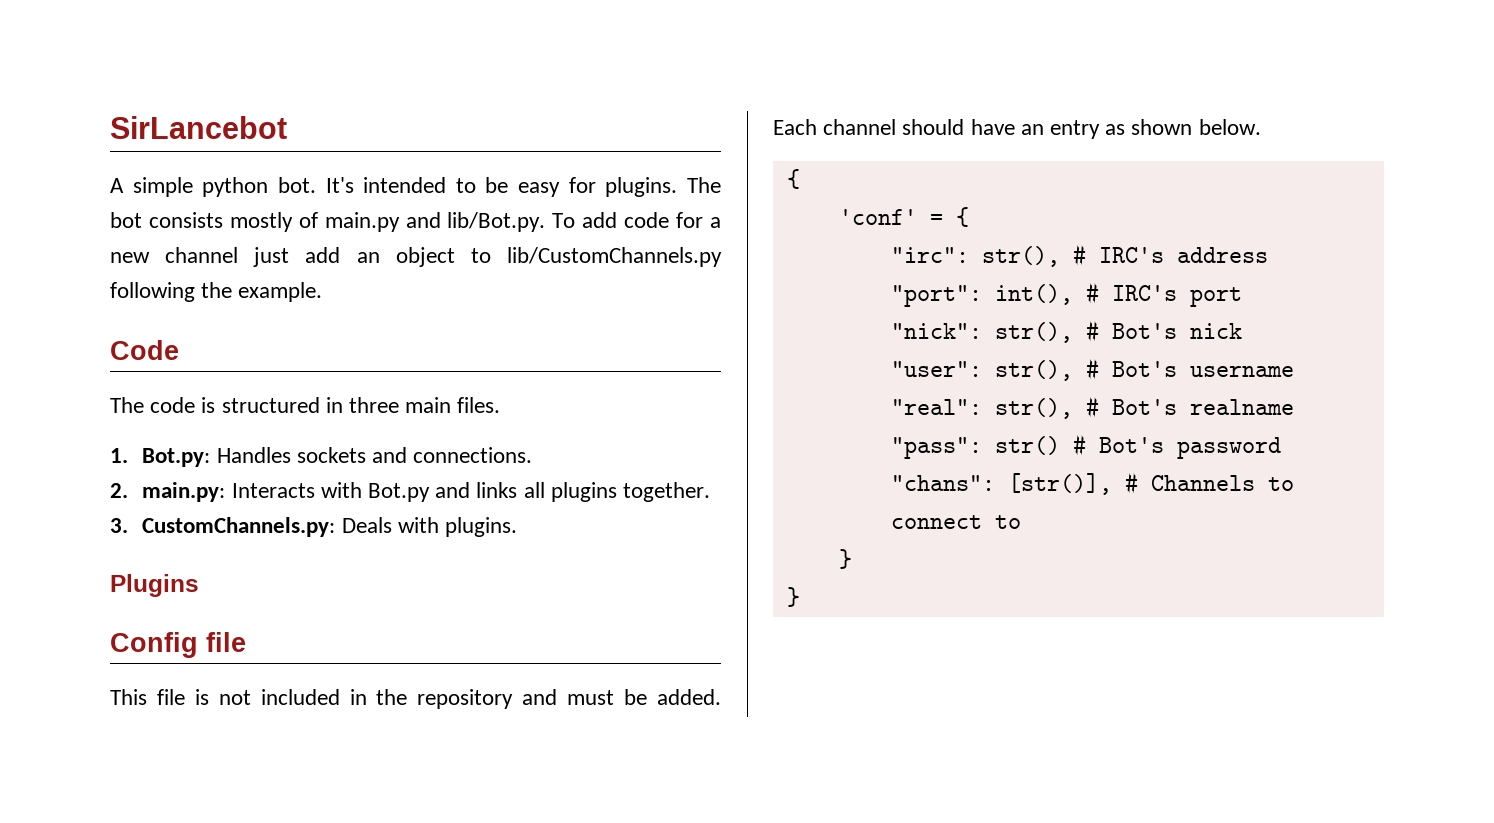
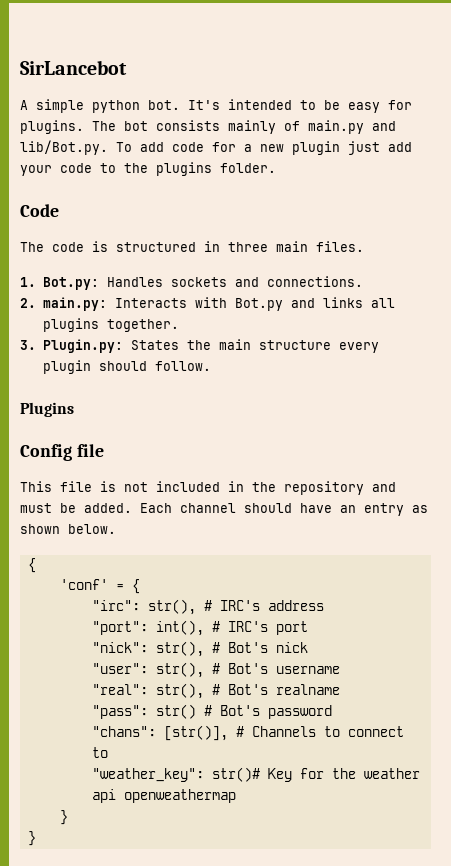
- The bot consists mostly of main.py and lib/Bot.py. To add code for a new channel just add an object to lib/CustomChannels.py following the example.
+ The bot consists mainly of main.py and lib/Bot.py. To add code for a new plugin just add your code to the plugins folder.
- 3. CustomChannels.py: Deals with plugins.
+ 3. Plugin.py: States the main structure every plugin should follow.
+ "weather_key": str()# Key for the weather api openweathermap

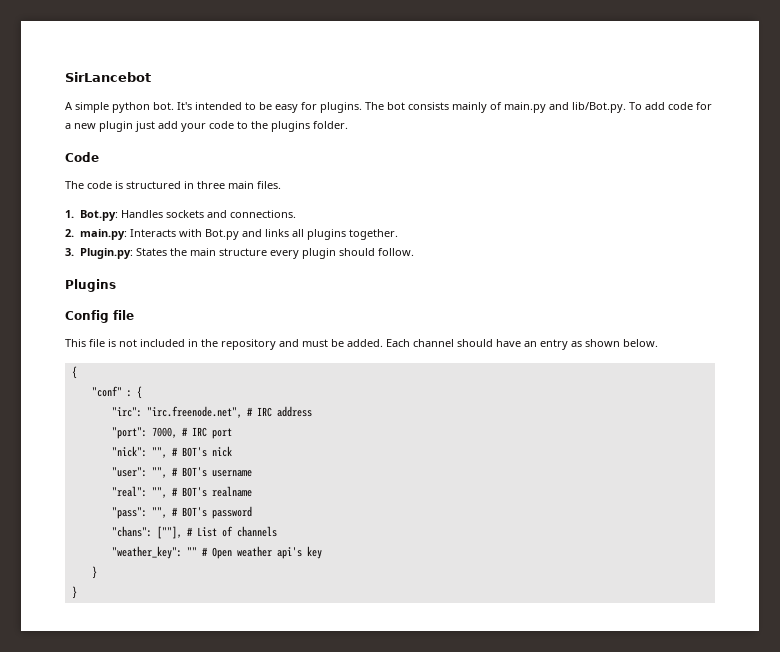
- 'conf' = {
+ "conf" : {
- "irc": str(), # IRC's address
+ "irc": "irc.freenode.net", # IRC address
- "port": int(), # IRC's port
+ "port": 7000, # IRC port
- "nick": str(), # Bot's nick
+ "nick": "", # BOT's nick
- "user": str(), # Bot's username
+ "user": "", # BOT's username
- "real": str(), # Bot's realname
+ "real": "", # BOT's realname
- "pass": str() # Bot's password
+ "pass": "", # BOT's password
- "chans": [str()], # Channels to connect to
- "weather_key": str()# Key for the weather api openweathermap
+ "chans": [""], # List of channels
+ "weather_key": "" # Open weather api's key

